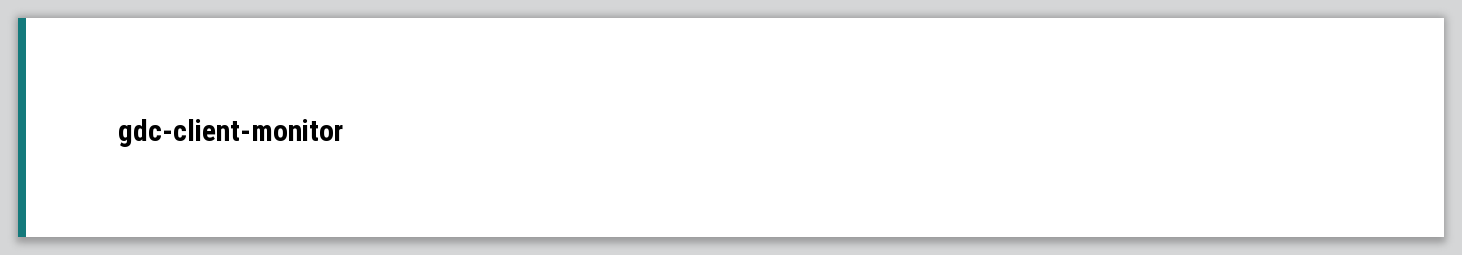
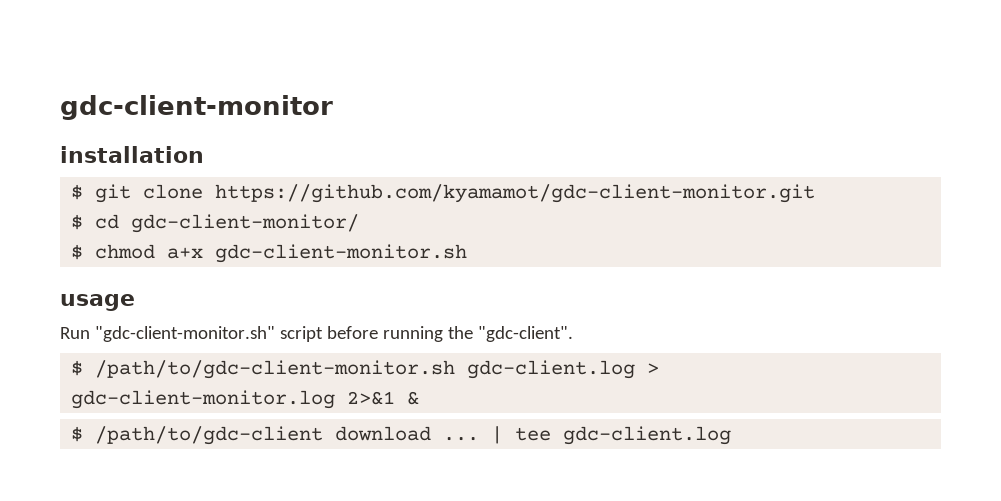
+ installation
+ $ git clone https://github.com/kyamamot/gdc-client-monitor.git
+ $ cd gdc-client-monitor/
+ $ chmod a+x gdc-client-monitor.sh
+ usage
+ Run "gdc-client-monitor.sh" script before running the "gdc-client".
+ $ /path/to/gdc-client-monitor.sh gdc-client.log > gdc-client-monitor.log 2>&1 &
+ $ /path/to/gdc-client download ... | tee gdc-client.log

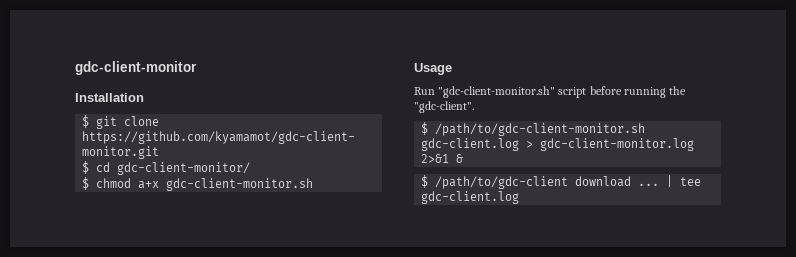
- installation
+ Installation
- usage
+ Usage

